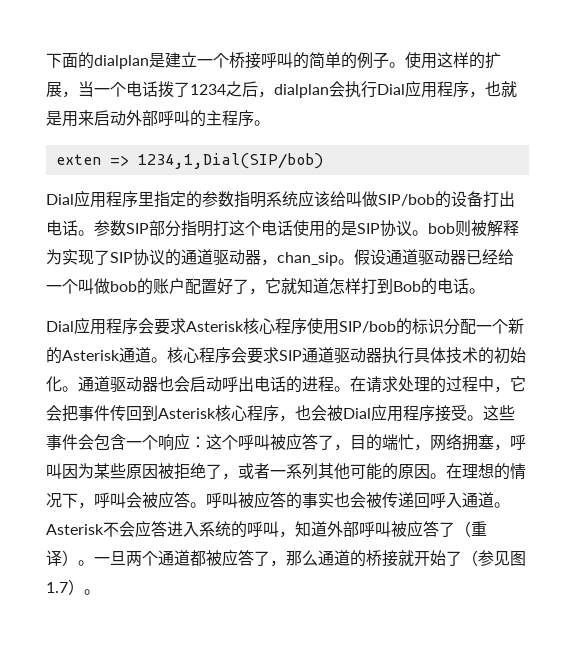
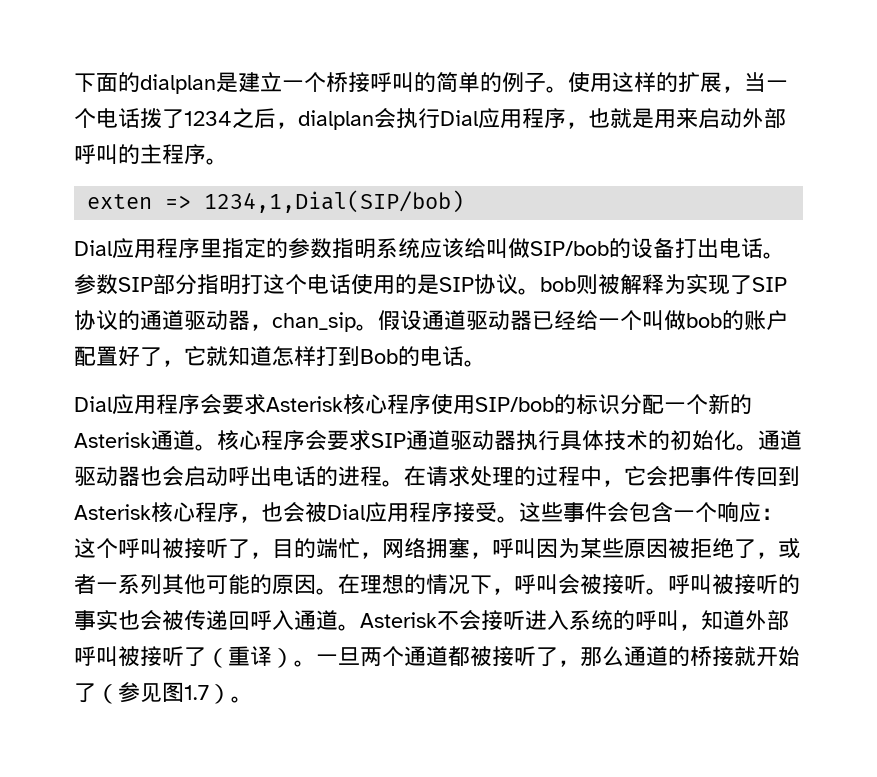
- 这些事件会包含一个响应：这个呼叫被应答了，目的端忙，网络拥塞，呼叫因为某些原因被拒绝了，或者一系列其他可能的原因。
+ 这些事件会包含一个响应：这个呼叫被接听了，目的端忙，网络拥塞，呼叫因为某些原因被拒绝了，或者一系列其他可能的原因。
- 在理想的情况下，呼叫会被应答。
+ 在理想的情况下，呼叫会被接听。
- 呼叫被应答的事实也会被传递回呼入通道。
+ 呼叫被接听的事实也会被传递回呼入通道。
- Asterisk不会应答进入系统的呼叫，知道外部呼叫被应答了（重译）。
+ Asterisk不会接听进入系统的呼叫，知道外部呼叫被接听了（重译）。
- 一旦两个通道都被应答了，那么通道的桥接就开始了（参见图1.7）。
+ 一旦两个通道都被接听了，那么通道的桥接就开始了（参见图1.7）。

